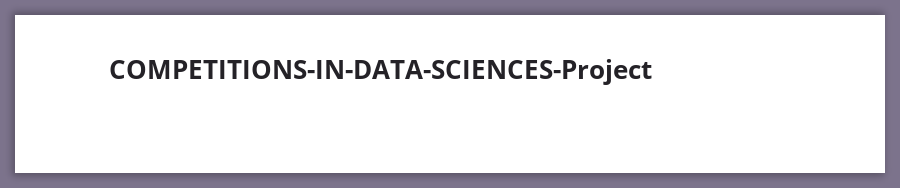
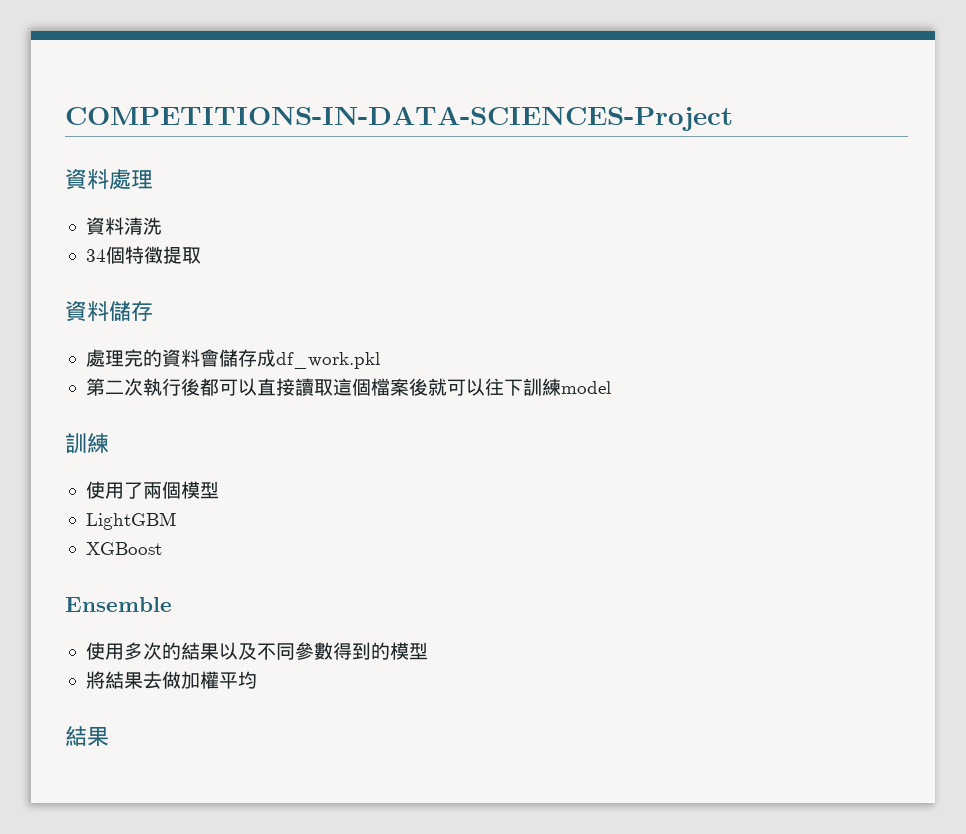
+ 資料處理
+ 資料清洗
+ 34個特徵提取
+ 資料儲存
+ 處理完的資料會儲存成df_work.pkl
+ 第二次執行後都可以直接讀取這個檔案後就可以往下訓練model
+ 訓練
+ 使用了兩個模型
+ LightGBM
+ XGBoost
+ Ensemble
+ 使用多次的結果以及不同參數得到的模型
+ 將結果去做加權平均
+ 結果

